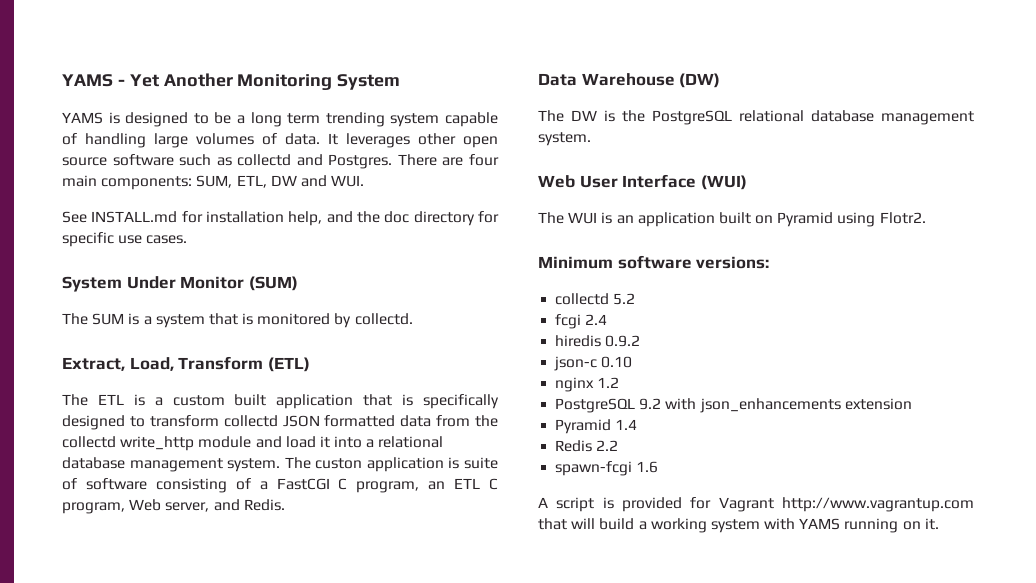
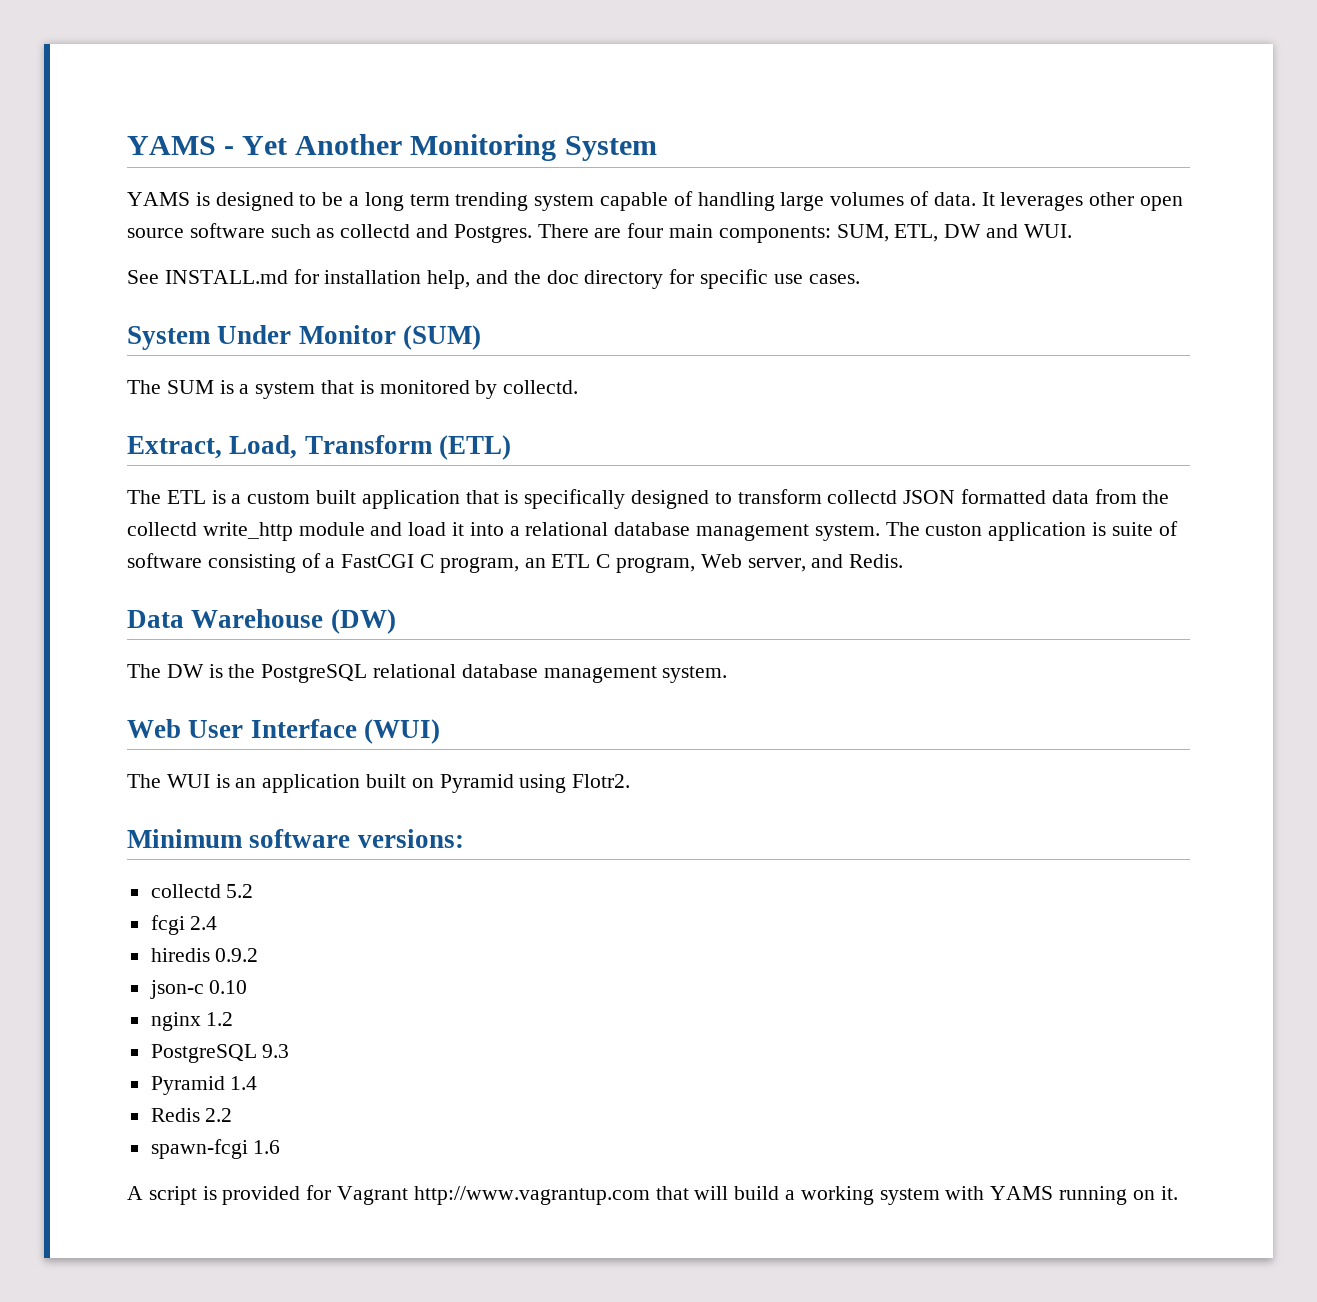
- PostgreSQL 9.2 with json_enhancements extension
+ PostgreSQL 9.3

